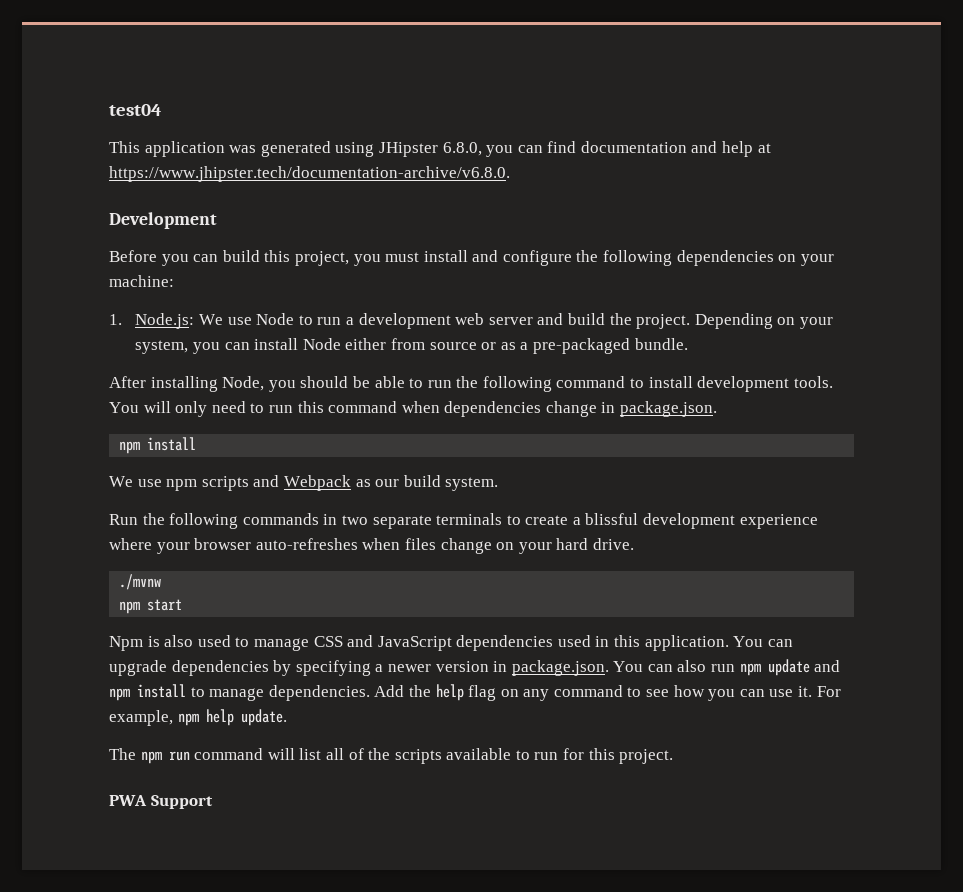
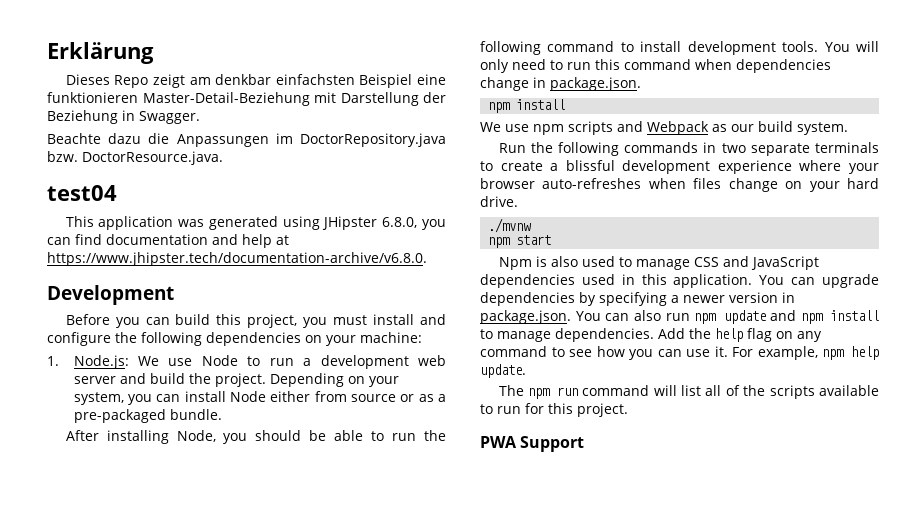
+ Erklärung
+ Dieses Repo zeigt am denkbar einfachsten Beispiel eine funktionieren Master-Detail-Beziehung mit Darstellung der Beziehung in Swagger.
+ Beachte dazu die Anpassungen im DoctorRepository.java bzw. DoctorResource.java.

